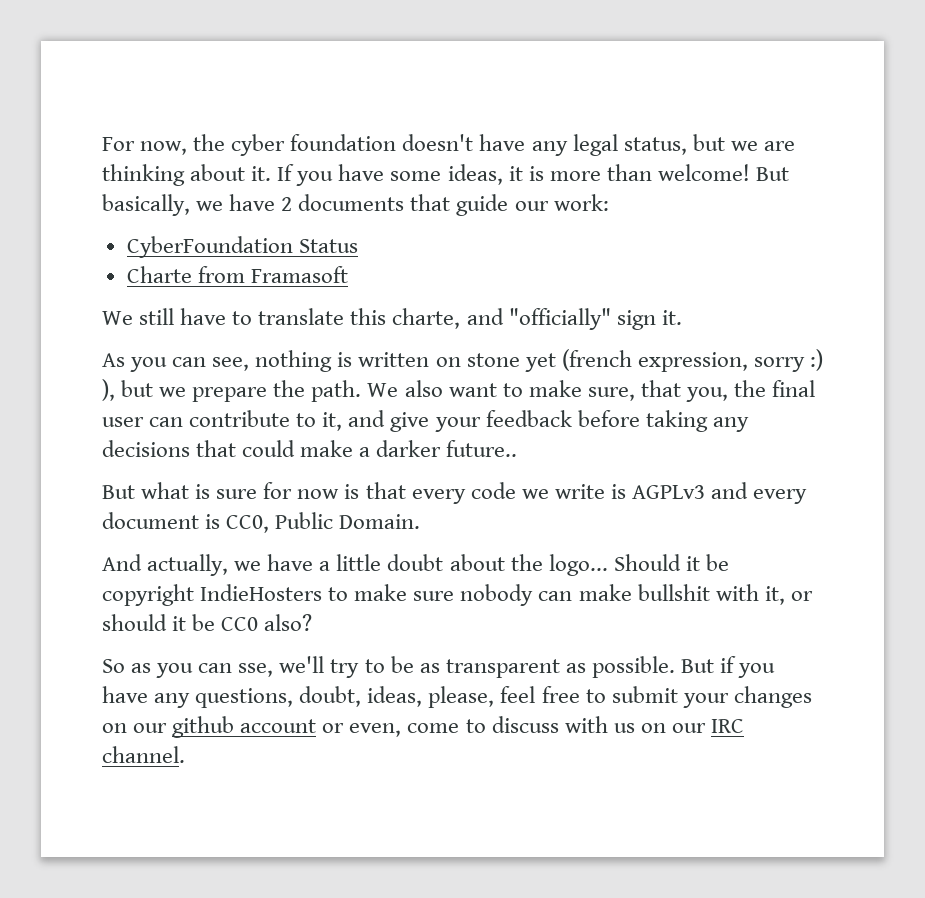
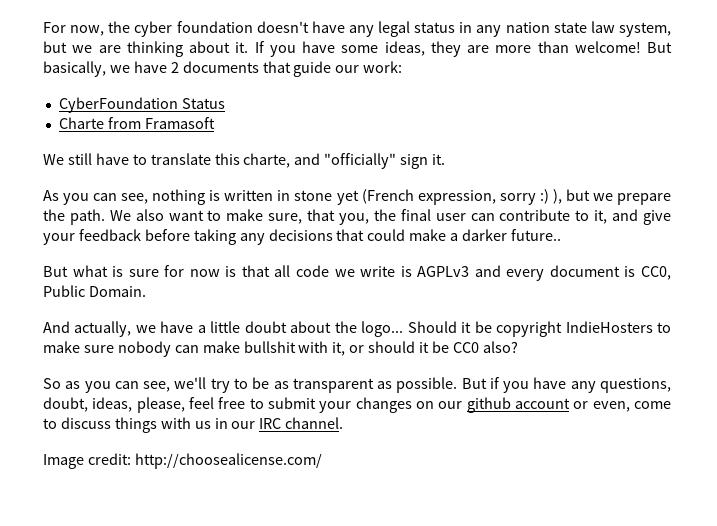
- For now, the cyber foundation doesn't have any legal status, but we are thinking about it.
+ For now, the cyber foundation doesn't have any legal status in any nation state law system, but we are thinking about it.
- If you have some ideas, it is more than welcome!
+ If you have some ideas, they are more than welcome!
- As you can see, nothing is written on stone yet (french expression, sorry :) ), but we prepare the path.
+ As you can see, nothing is written in stone yet (French expression, sorry :) ), but we prepare the path.
- But what is sure for now is that every code we write is AGPLv3 and every document is CC0, Public Domain.
+ But what is sure for now is that all code we write is AGPLv3 and every document is CC0, Public Domain.
- So as you can sse, we'll try to be as transparent as possible.
+ So as you can see, we'll try to be as transparent as possible.
- But if you have any questions, doubt, ideas, please, feel free to submit your changes on our github account or even, come to discuss with us on our IRC channel.
+ But if you have any questions, doubt, ideas, please, feel free to submit your changes on our github account or even, come to discuss things with us in our IRC channel.
+ Image credit: http://choosealicense.com/

